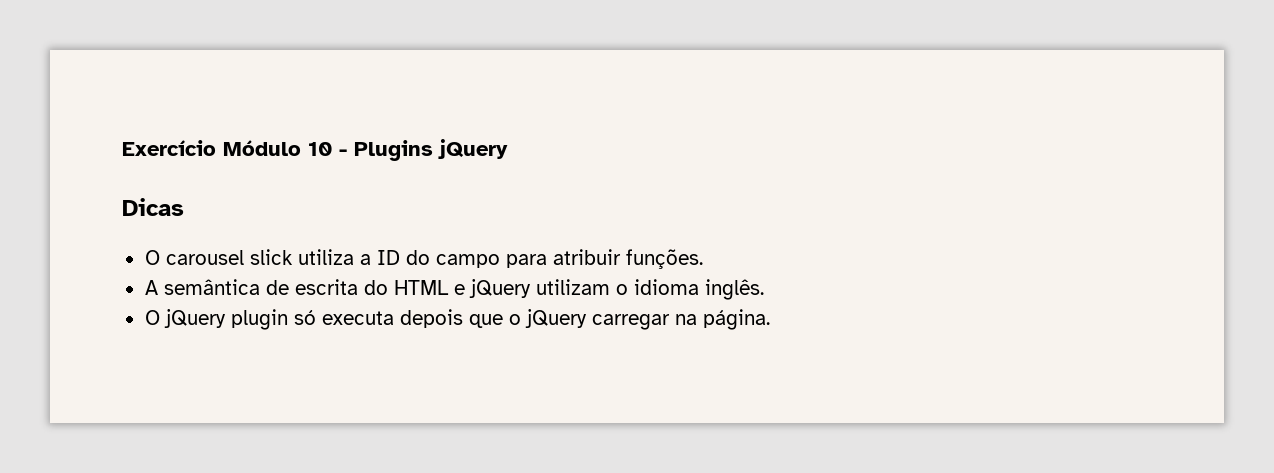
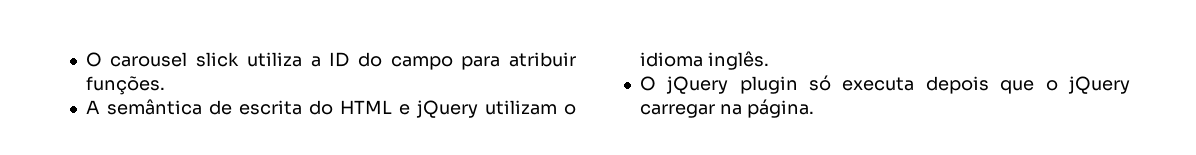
- Exercício Módulo 10 - Plugins jQuery
- Dicas

